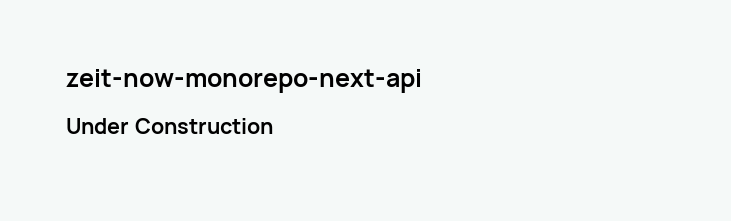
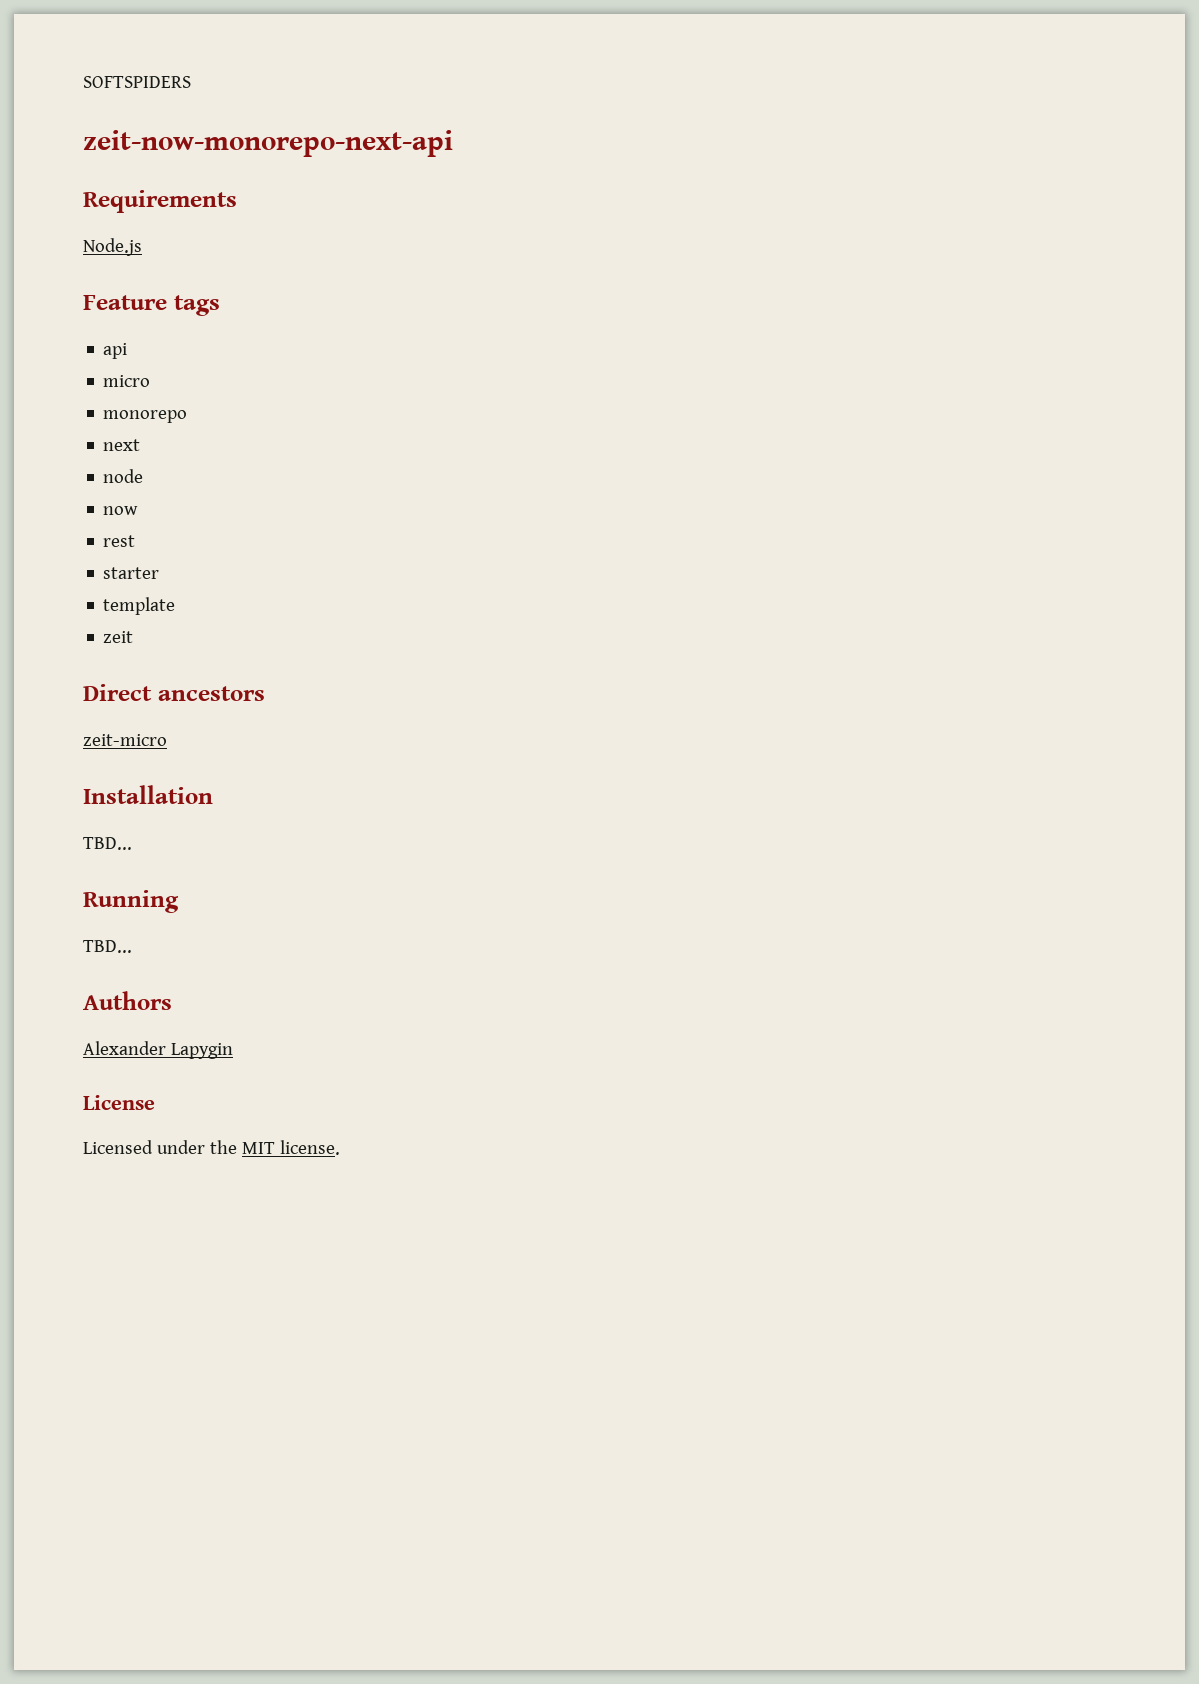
+ SOFTSPIDERS
- Under Construction
+ Requirements
+ Node.js
+ Feature tags
+ api
+ micro
+ monorepo
+ next
+ node
+ now
+ rest
+ starter
+ template
+ zeit
+ Direct ancestors
+ zeit-micro
+ Installation
+ TBD...
+ Running
+ TBD...
+ Authors
+ Alexander Lapygin
+ License
+ Licensed under the MIT license.

